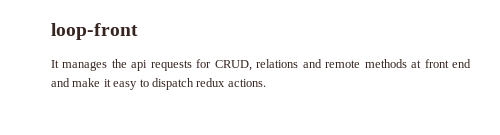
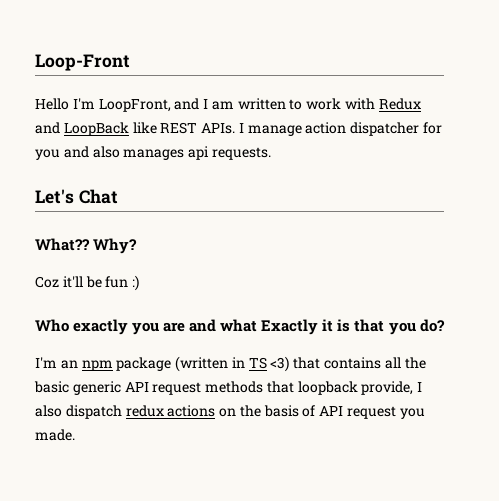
- loop-front
- It manages the api requests for CRUD, relations and remote methods at front end and make it easy to dispatch redux actions.
+ Loop-Front
+ Hello I'm LoopFront, and I am written to work with Redux and LoopBack like REST APIs. I manage action dispatcher for you and also manages api requests.
+ Let's Chat
+ What?? Why?
+ Coz it'll be fun :)
+ Who exactly you are and what Exactly it is that you do?
+ I'm an npm package (written in TS <3) that contains all the basic generic API request methods that loopback provide, I also dispatch redux actions on the basis of API request you made.

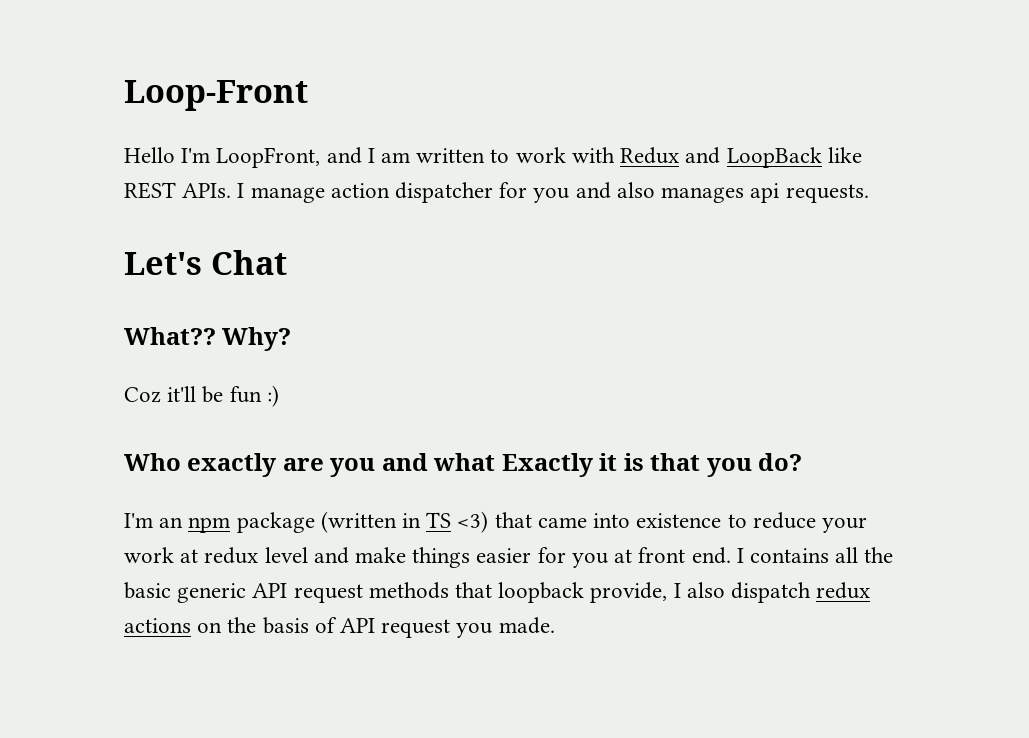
- Who exactly you are and what Exactly it is that you do?
+ Who exactly are you and what Exactly it is that you do?
- I'm an npm package (written in TS <3) that contains all the basic generic API request methods that loopback provide, I also dispatch redux actions on the basis of API request you made.
+ I'm an npm package (written in TS <3) that came into existence to reduce your work at redux level and make things easier for you at front end. I contains all the basic generic API request methods that loopback provide, I also dispatch redux actions on the basis of API request you made.

